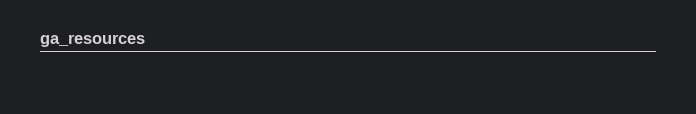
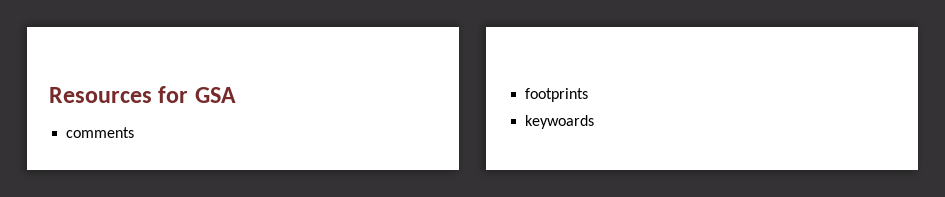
- ga_resources
+ Resources for GSA
+ comments
+ footprints
+ keywoards

